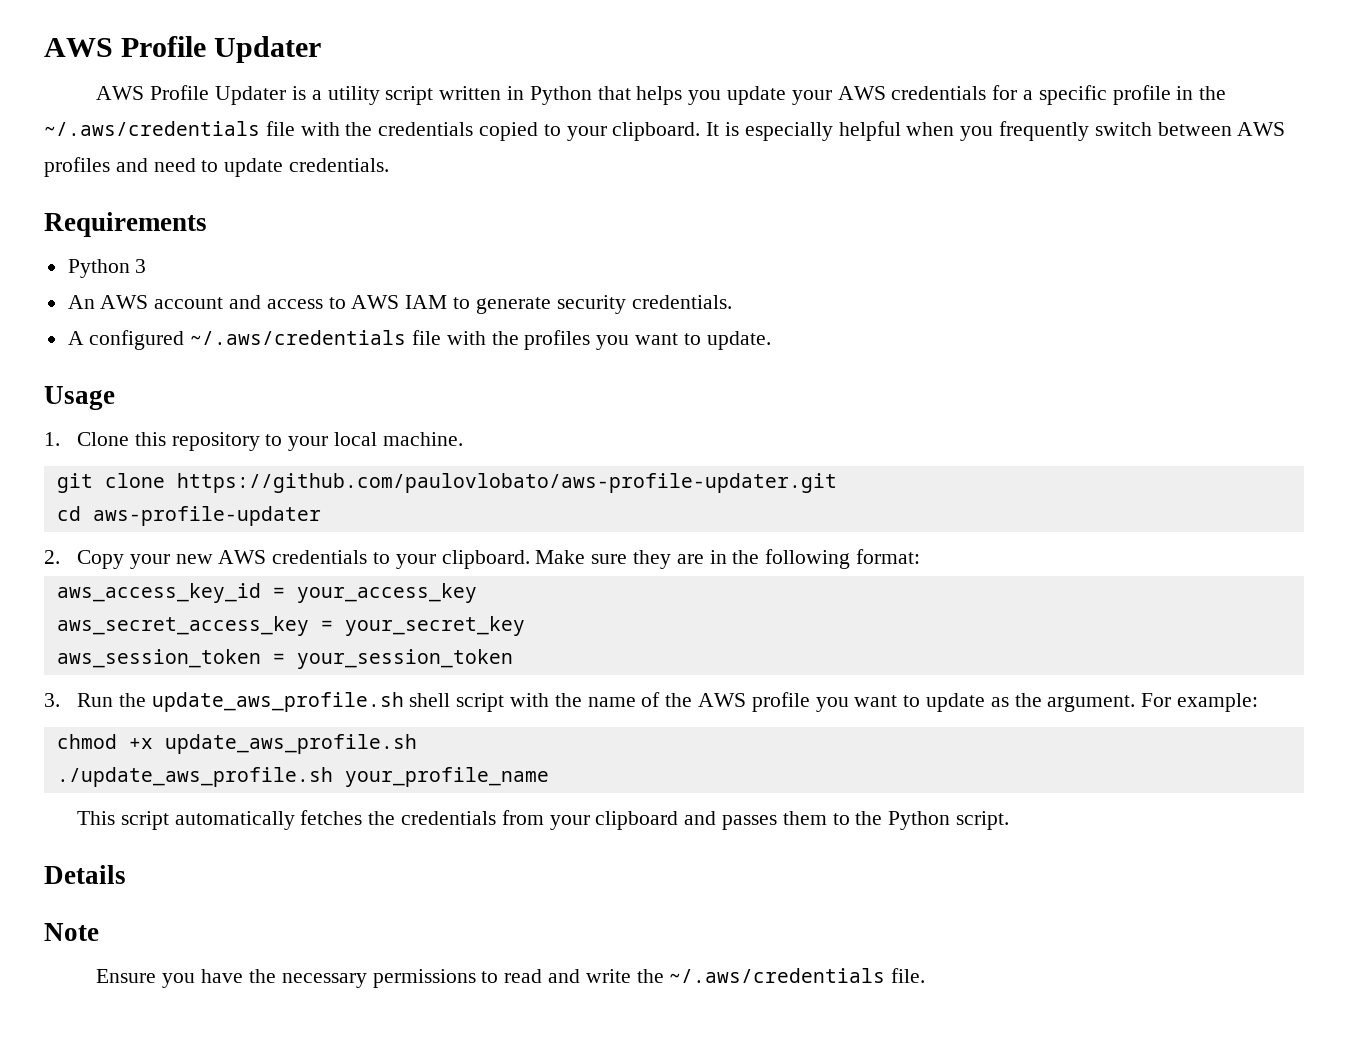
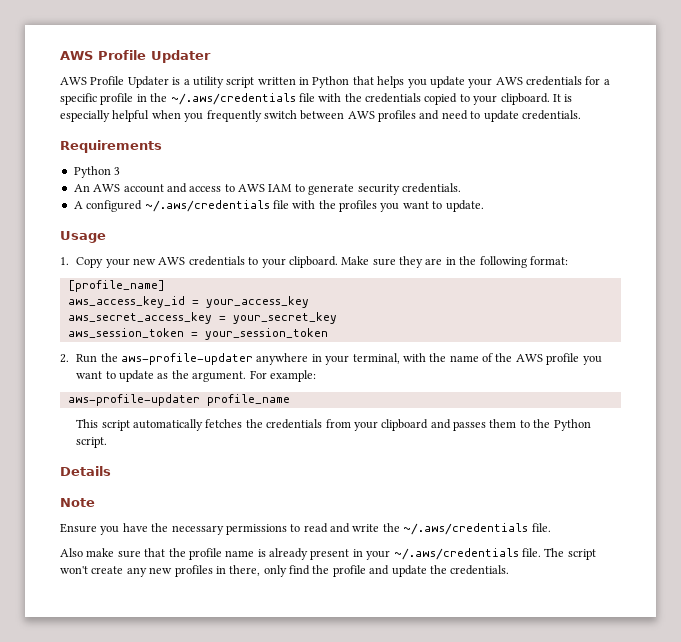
- 1. Clone this repository to your local machine.
- git clone https://github.com/paulovlobato/aws-profile-updater.git
- cd aws-profile-updater
- 2. Copy your new AWS credentials to your clipboard.
+ 1. Copy your new AWS credentials to your clipboard.
+ [profile_name]
- 3. Run the update_aws_profile.sh shell script with the name of the AWS profile you want to update as the argument.
+ 2. Run the aws-profile-updater anywhere in your terminal, with the name of the AWS profile you want to update as the argument.
- chmod +x update_aws_profile.sh
- ./update_aws_profile.sh your_profile_name
+ aws-profile-updater profile_name
+ Also make sure that the profile name is already present in your ~/.aws/credentials file. The script won't create any new profiles in there, only find the profile and update the credentials.

